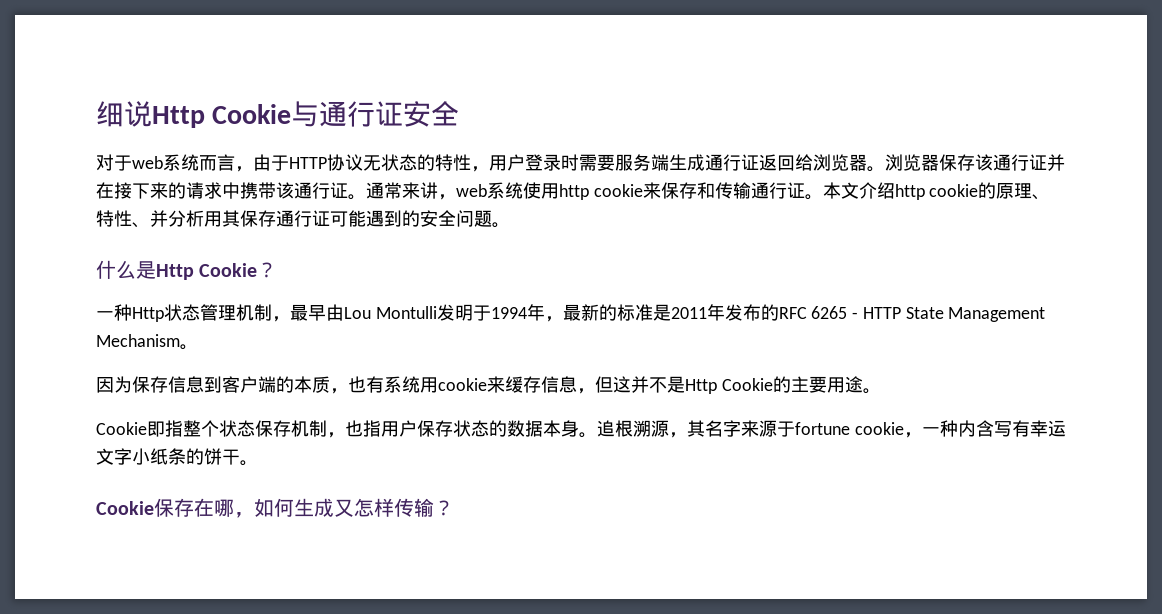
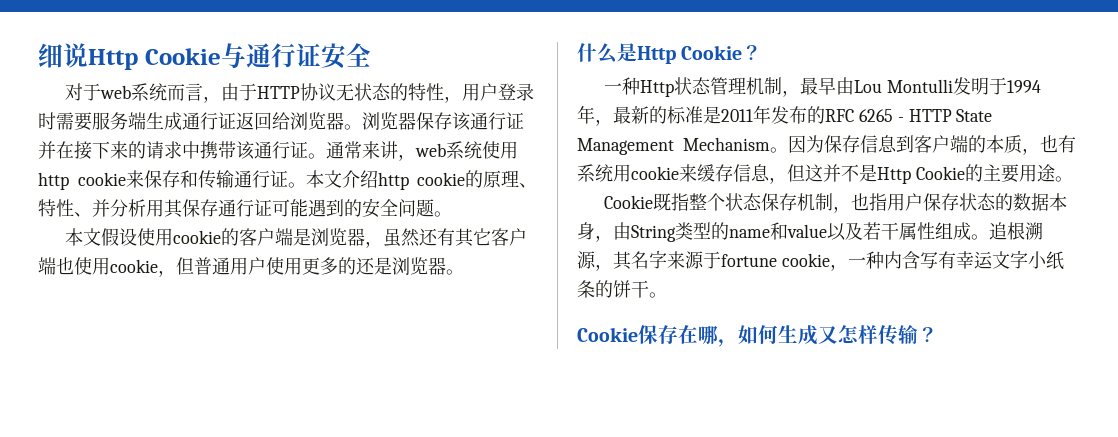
+ 本文假设使用cookie的客户端是浏览器，虽然还有其它客户端也使用cookie，但普通用户使用更多的还是浏览器。
- 一种Http状态管理机制，最早由Lou Montulli发明于1994年，最新的标准是2011年发布的RFC 6265 - HTTP State Management Mechanism。
- 因为保存信息到客户端的本质，也有系统用cookie来缓存信息，但这并不是Http Cookie的主要用途。
+ 一种Http状态管理机制，最早由Lou Montulli发明于1994年，最新的标准是2011年发布的RFC 6265 - HTTP State Management Mechanism。因为保存信息到客户端的本质，也有系统用cookie来缓存信息，但这并不是Http Cookie的主要用途。
- Cookie即指整个状态保存机制，也指用户保存状态的数据本身。
+ Cookie既指整个状态保存机制，也指用户保存状态的数据本身，由String类型的name和value以及若干属性组成。

